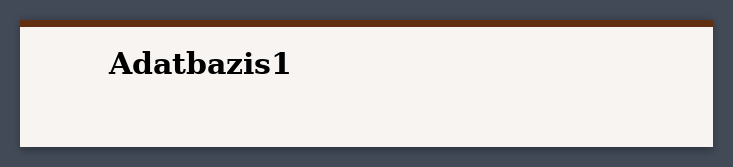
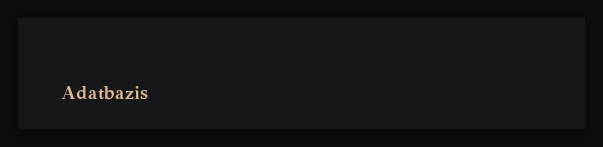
- Adatbazis1
+ Adatbazis

